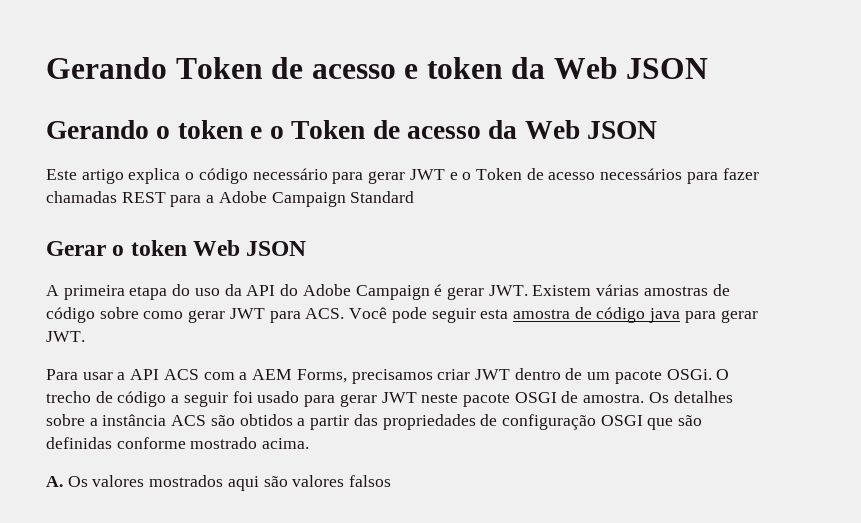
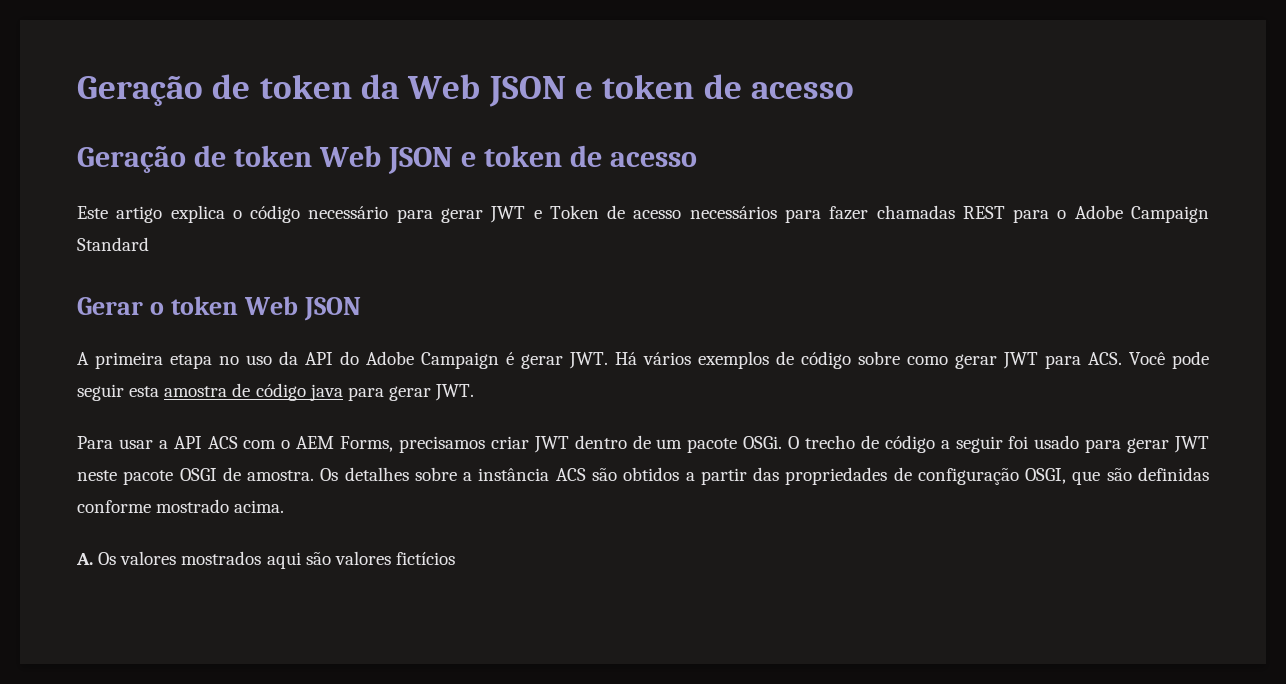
- Gerando Token de acesso e token da Web JSON
- Gerando o token e o Token de acesso da Web JSON
+ Geração de token da Web JSON e token de acesso
+ Geração de token Web JSON e token de acesso
- Este artigo explica o código necessário para gerar JWT e o Token de acesso necessários para fazer chamadas REST para a Adobe Campaign Standard
+ Este artigo explica o código necessário para gerar JWT e Token de acesso necessários para fazer chamadas REST para o Adobe Campaign Standard
- A primeira etapa do uso da API do Adobe Campaign é gerar JWT. Existem várias amostras de código sobre como gerar JWT para ACS. Você pode seguir esta amostra de código java para gerar JWT.
+ A primeira etapa no uso da API do Adobe Campaign é gerar JWT. Há vários exemplos de código sobre como gerar JWT para ACS. Você pode seguir esta amostra de código java para gerar JWT.
- Para usar a API ACS com a AEM Forms, precisamos criar JWT dentro de um pacote OSGi.
+ Para usar a API ACS com o AEM Forms, precisamos criar JWT dentro de um pacote OSGi.
- Os detalhes sobre a instância ACS são obtidos a partir das propriedades de configuração OSGI que são definidas conforme mostrado acima.
+ Os detalhes sobre a instância ACS são obtidos a partir das propriedades de configuração OSGI, que são definidas conforme mostrado acima.
- A. Os valores mostrados aqui são valores falsos
+ A. Os valores mostrados aqui são valores fictícios

